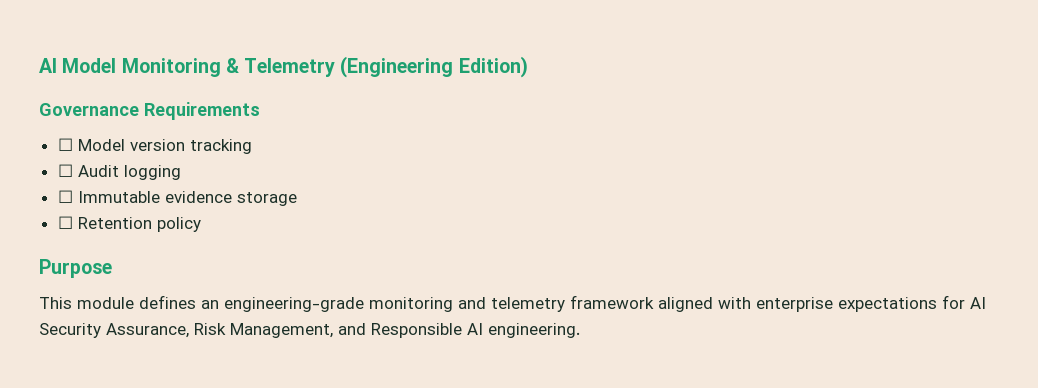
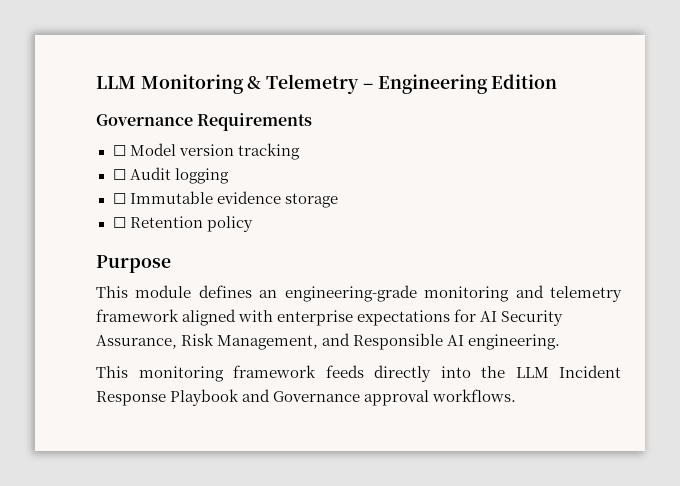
- AI Model Monitoring & Telemetry (Engineering Edition)
+ LLM Monitoring & Telemetry – Engineering Edition
+ This monitoring framework feeds directly into the LLM Incident Response Playbook and Governance approval workflows.

